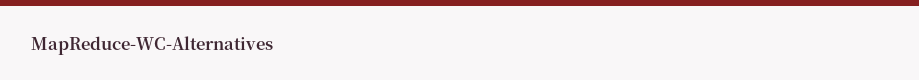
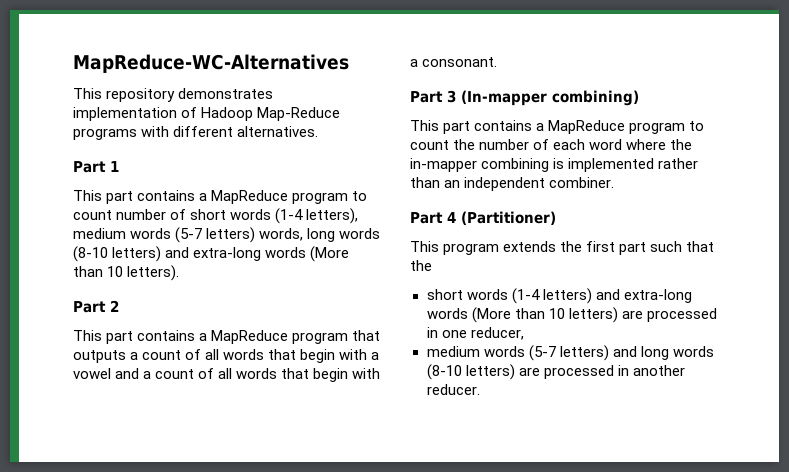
+ This repository demonstrates implementation of Hadoop Map-Reduce programs with different alternatives.
+ Part 1
+ This part contains a MapReduce program to count number of short words (1-4 letters), medium words (5-7 letters) words, long words (8-10 letters) and extra-long words (More than 10 letters).
+ Part 2
+ This part contains a MapReduce program that outputs a count of all words that begin with a vowel and a count of all words that begin with a consonant.
+ Part 3 (In-mapper combining)
+ This part contains a MapReduce program to count the number of each word where the in-mapper combining is implemented rather than an independent combiner.
+ Part 4 (Partitioner)
+ This program extends the first part such that the
+ short words (1-4 letters) and extra-long words (More than 10 letters) are processed in one reducer,
+ medium words (5-7 letters) and long words (8-10 letters) are processed in another reducer.

